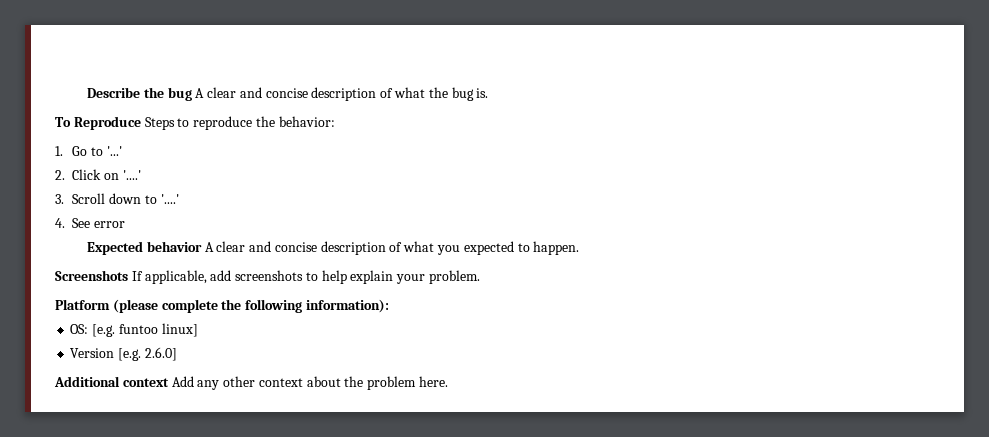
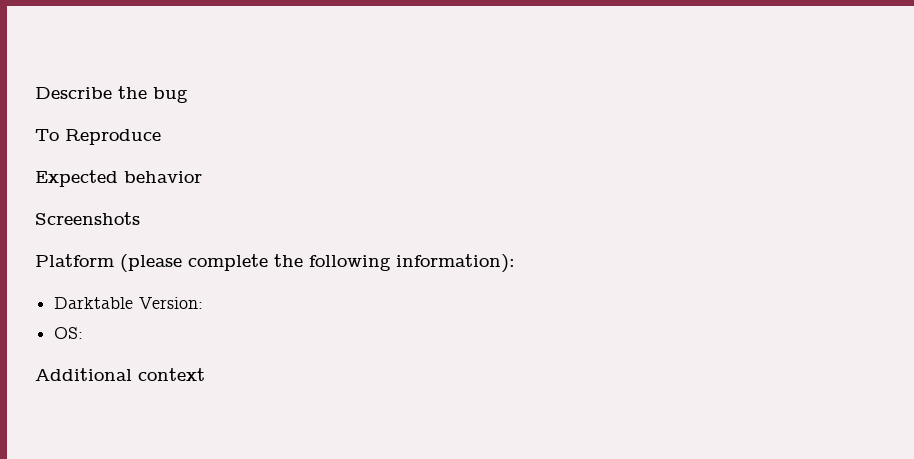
- Describe the bug A clear and concise description of what the bug is.
- To Reproduce Steps to reproduce the behavior:
- 1. Go to '...'
- 2. Click on '....'
- 3. Scroll down to '....'
- 4. See error
- Expected behavior A clear and concise description of what you expected to happen.
- Screenshots If applicable, add screenshots to help explain your problem.
+ Describe the bug
+ To Reproduce
+ Expected behavior
+ Screenshots
+ Darktable Version:
- OS: [e.g. funtoo linux]
- Version [e.g. 2.6.0]
- Additional context Add any other context about the problem here.
+ OS:
+ Additional context

